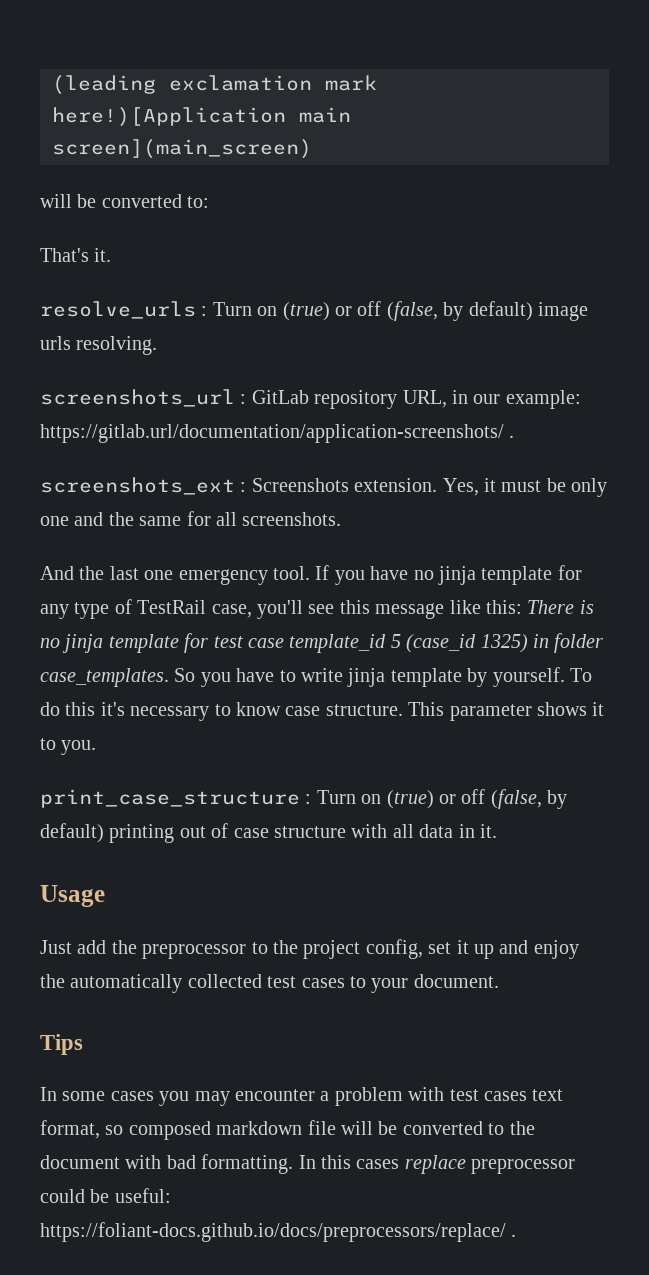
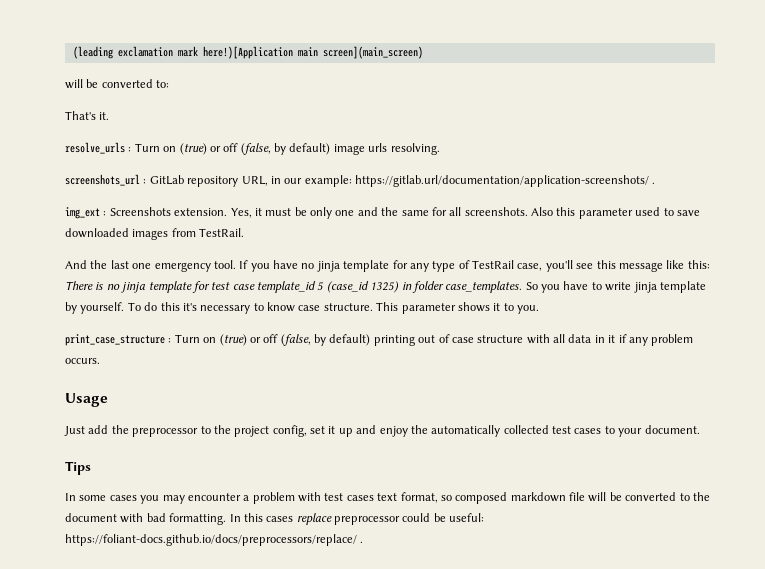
- screenshots_ext : Screenshots extension.
+ img_ext : Screenshots extension.
+ Also this parameter used to save downloaded images from TestRail.
- print_case_structure : Turn on (true) or off (false, by default) printing out of case structure with all data in it.
+ print_case_structure : Turn on (true) or off (false, by default) printing out of case structure with all data in it if any problem occurs.

